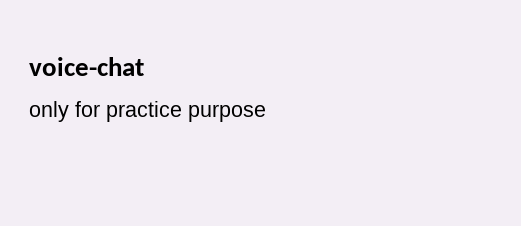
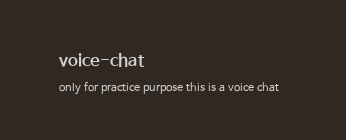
- only for practice purpose
+ only for practice purpose this is a voice chat

